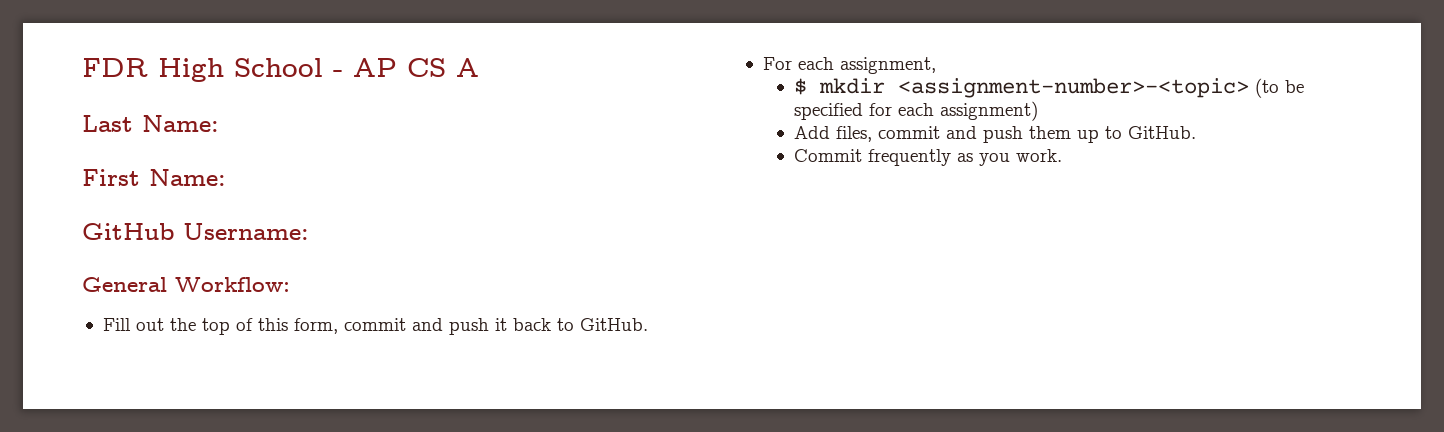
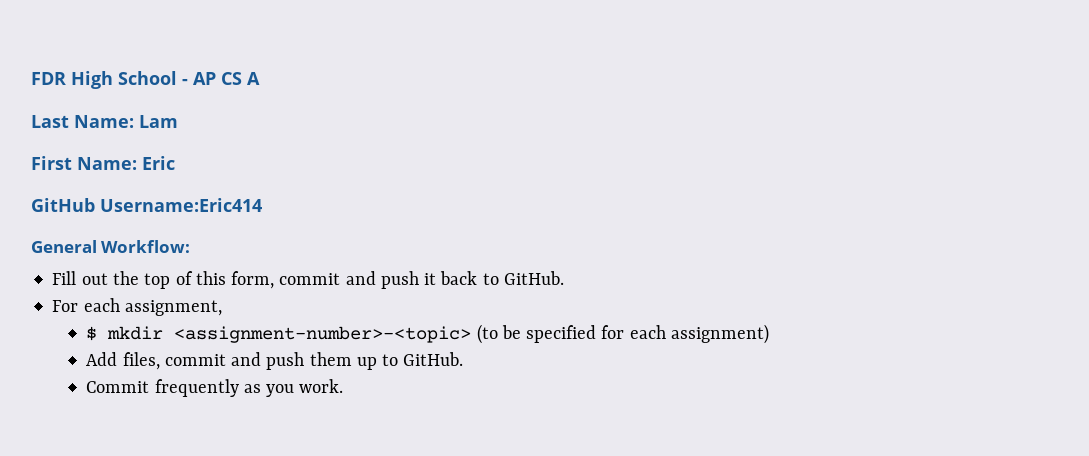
- Last Name:
+ Last Name: Lam
- First Name:
+ First Name: Eric
- GitHub Username:
+ GitHub Username:Eric414

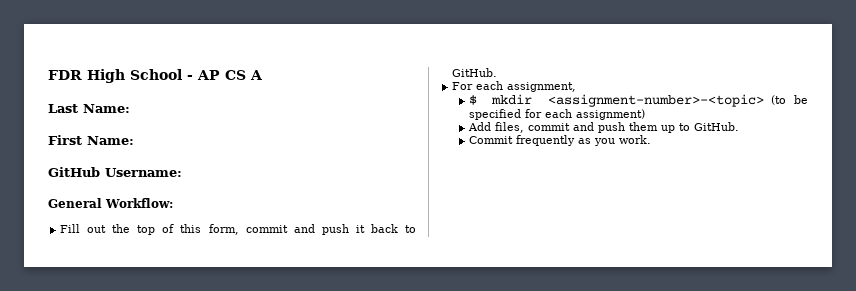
- Last Name: Lam
+ Last Name:
- First Name: Eric
+ First Name:
- GitHub Username:Eric414
+ GitHub Username:

